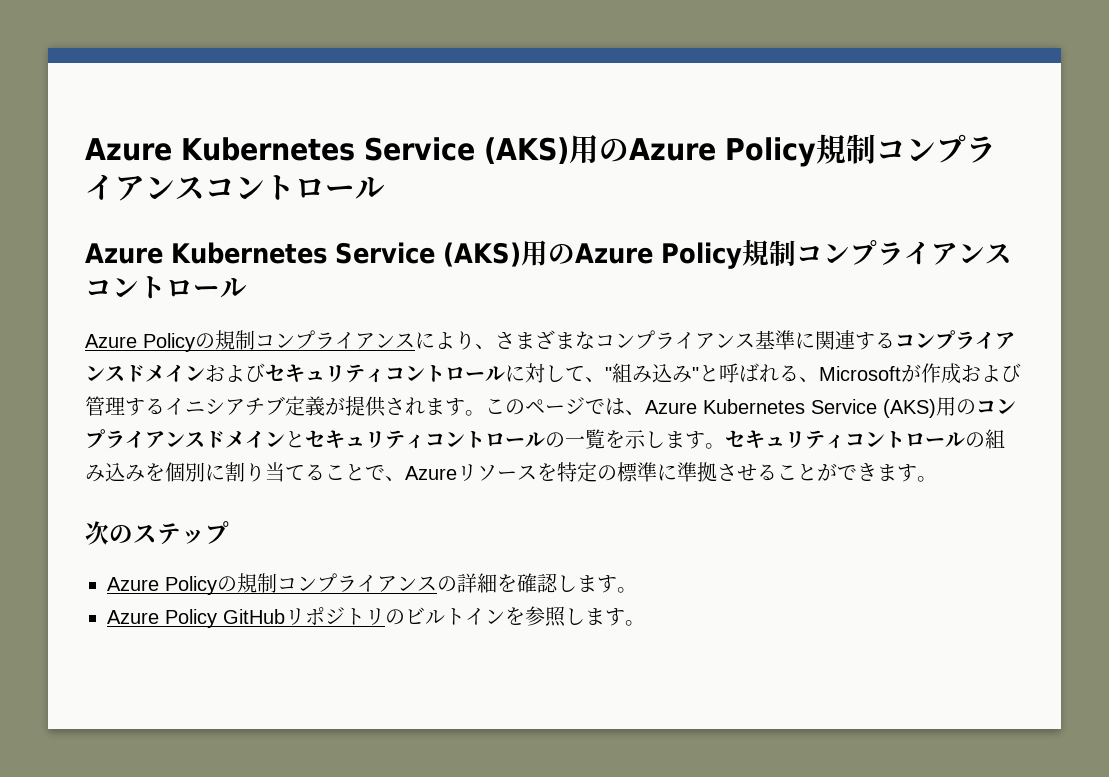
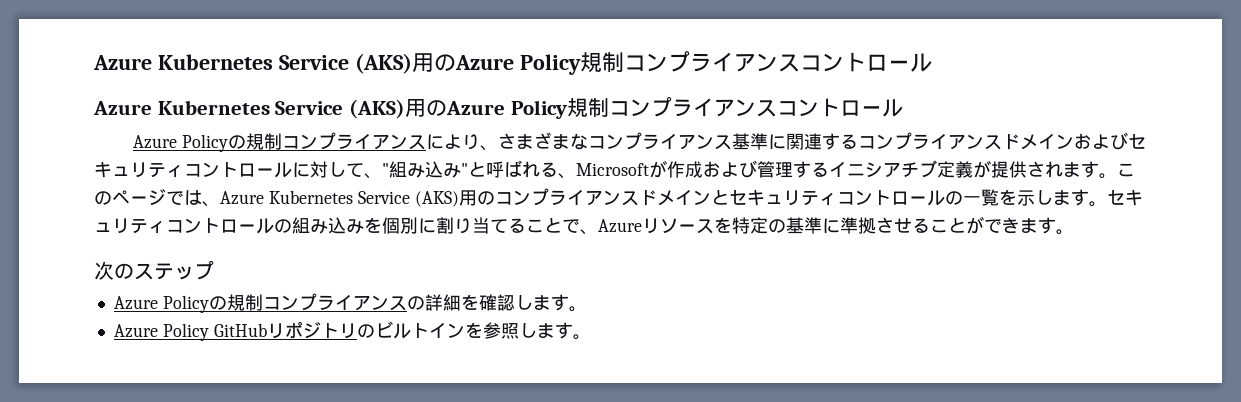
- セキュリティコントロールの組み込みを個別に割り当てることで、Azureリソースを特定の標準に準拠させることができます。
+ セキュリティコントロールの組み込みを個別に割り当てることで、Azureリソースを特定の基準に準拠させることができます。

